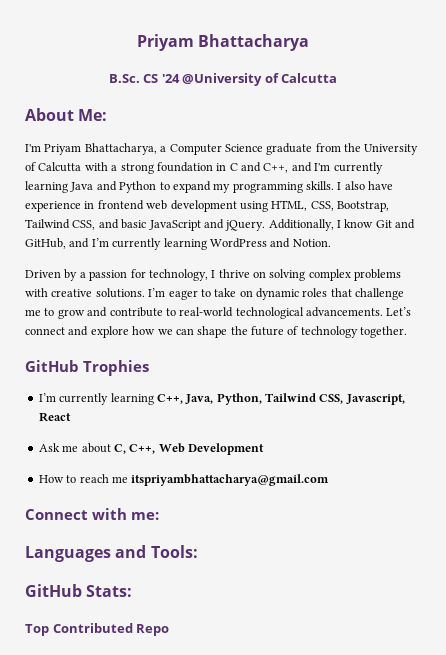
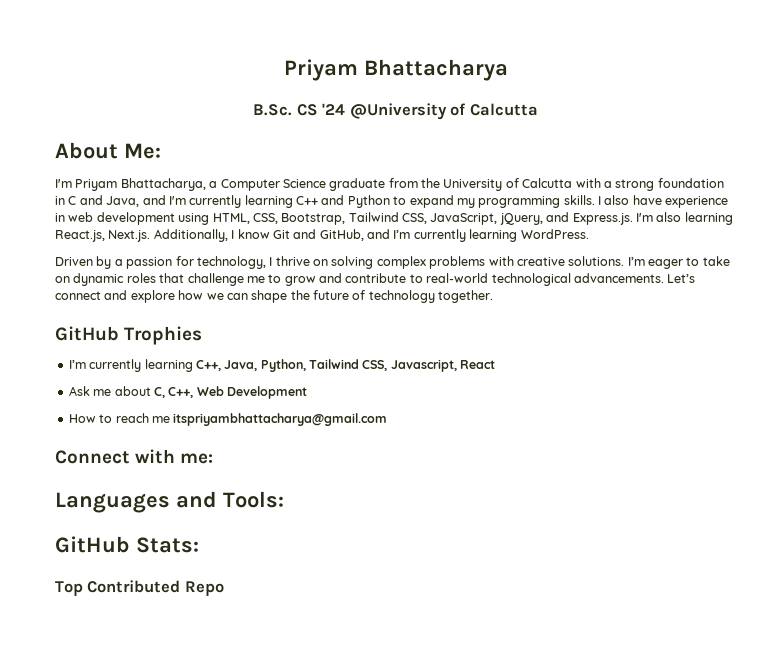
- I'm Priyam Bhattacharya, a Computer Science graduate from the University of Calcutta with a strong foundation in C and C++, and I'm currently learning Java and Python to expand my programming skills.
+ I'm Priyam Bhattacharya, a Computer Science graduate from the University of Calcutta with a strong foundation in C and Java, and I'm currently learning C++ and Python to expand my programming skills.
- I also have experience in frontend web development using HTML, CSS, Bootstrap, Tailwind CSS, and basic JavaScript and jQuery. Additionally, I know Git and GitHub, and I’m currently learning WordPress and Notion.
+ I also have experience in web development using HTML, CSS, Bootstrap, Tailwind CSS, JavaScript, jQuery, and Express.js. I'm also learning React.js, Next.js. Additionally, I know Git and GitHub, and I’m currently learning WordPress.

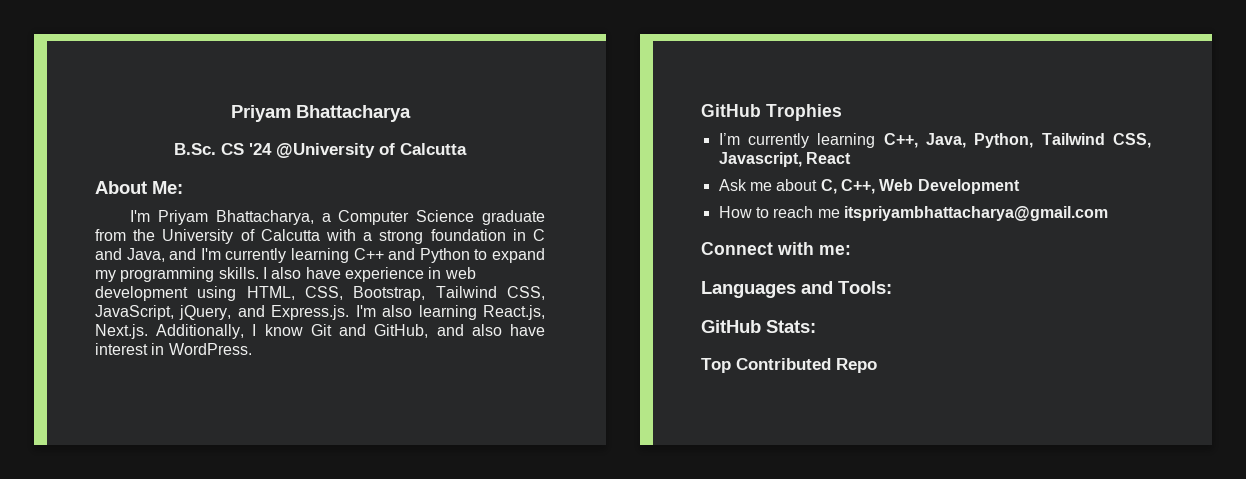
- I also have experience in web development using HTML, CSS, Bootstrap, Tailwind CSS, JavaScript, jQuery, and Express.js. I'm also learning React.js, Next.js. Additionally, I know Git and GitHub, and I’m currently learning WordPress.
- Driven by a passion for technology, I thrive on solving complex problems with creative solutions. I’m eager to take on dynamic roles that challenge me to grow and contribute to real-world technological advancements. Let’s connect and explore how we can shape the future of technology together.
+ I also have experience in web development using HTML, CSS, Bootstrap, Tailwind CSS, JavaScript, jQuery, and Express.js. I'm also learning React.js, Next.js. Additionally, I know Git and GitHub, and also have interest in WordPress.

